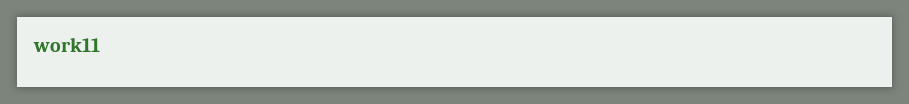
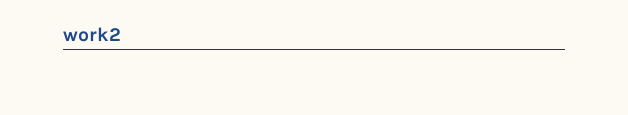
- work11
+ work2

